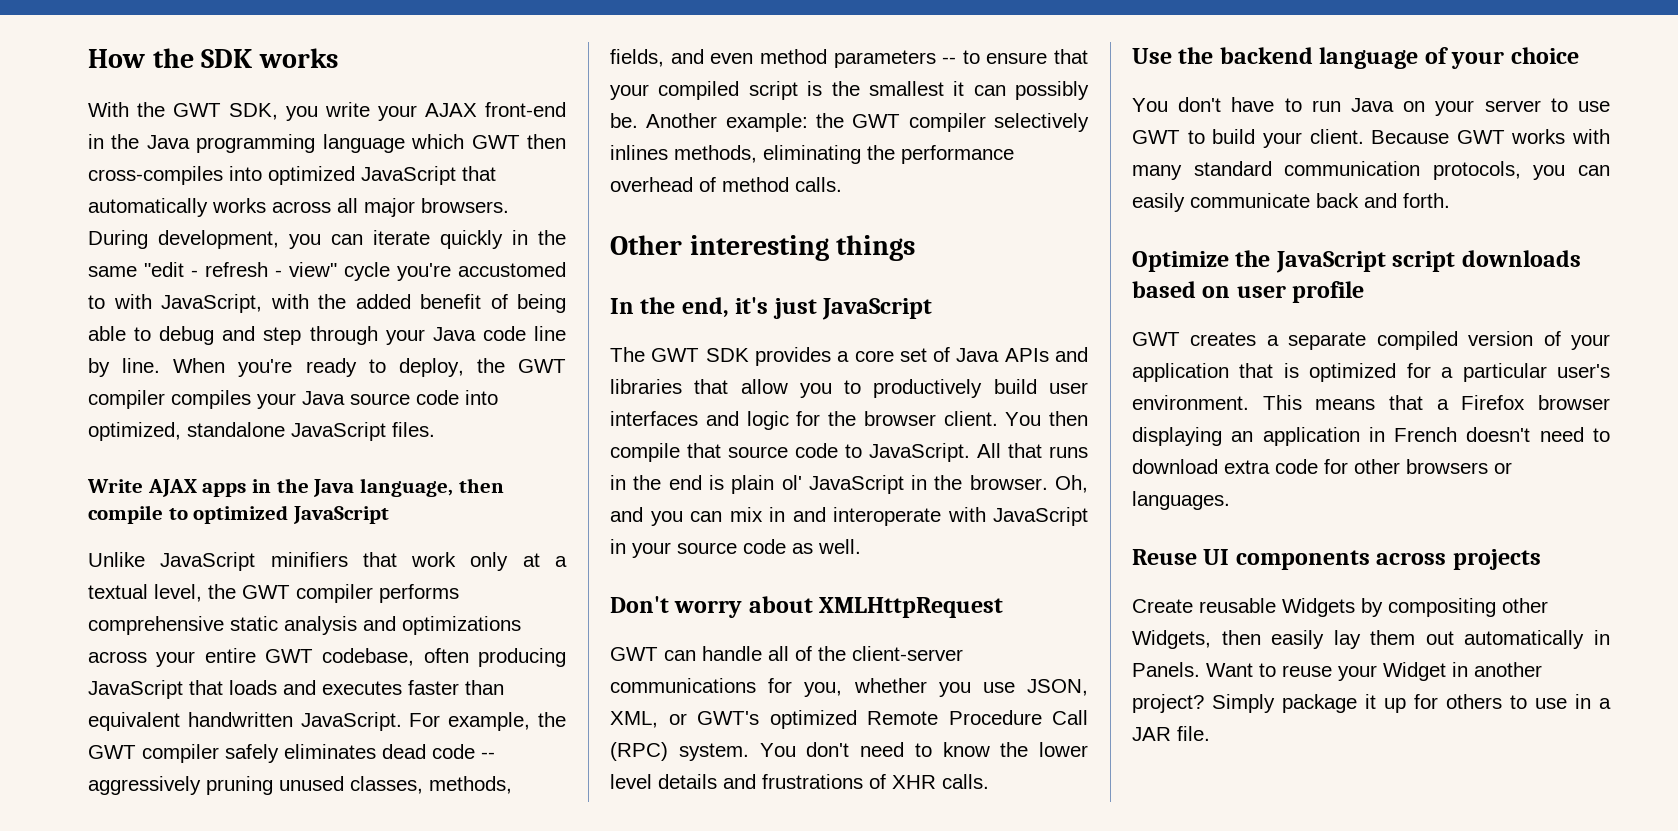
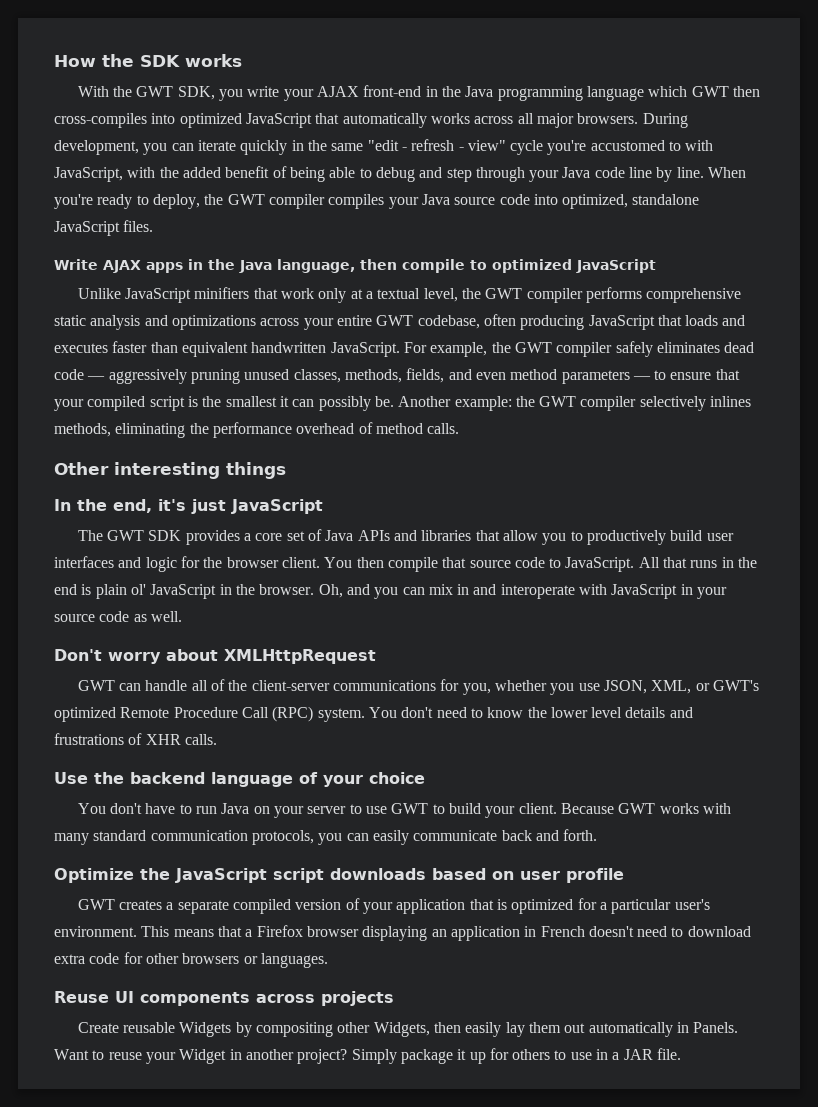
- For example, the GWT compiler safely eliminates dead code -- aggressively pruning unused classes, methods, fields, and even method parameters -- to ensure that your compiled script is the smallest it can possibly be.
+ For example, the GWT compiler safely eliminates dead code — aggressively pruning unused classes, methods, fields, and even method parameters — to ensure that your compiled script is the smallest it can possibly be.

